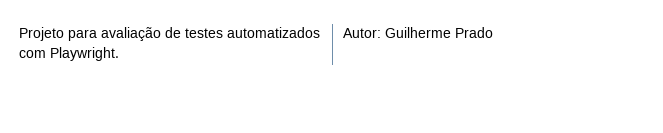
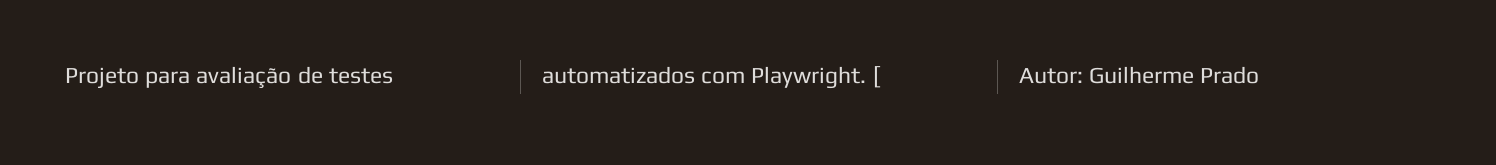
+ [

